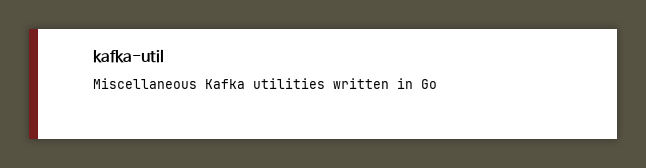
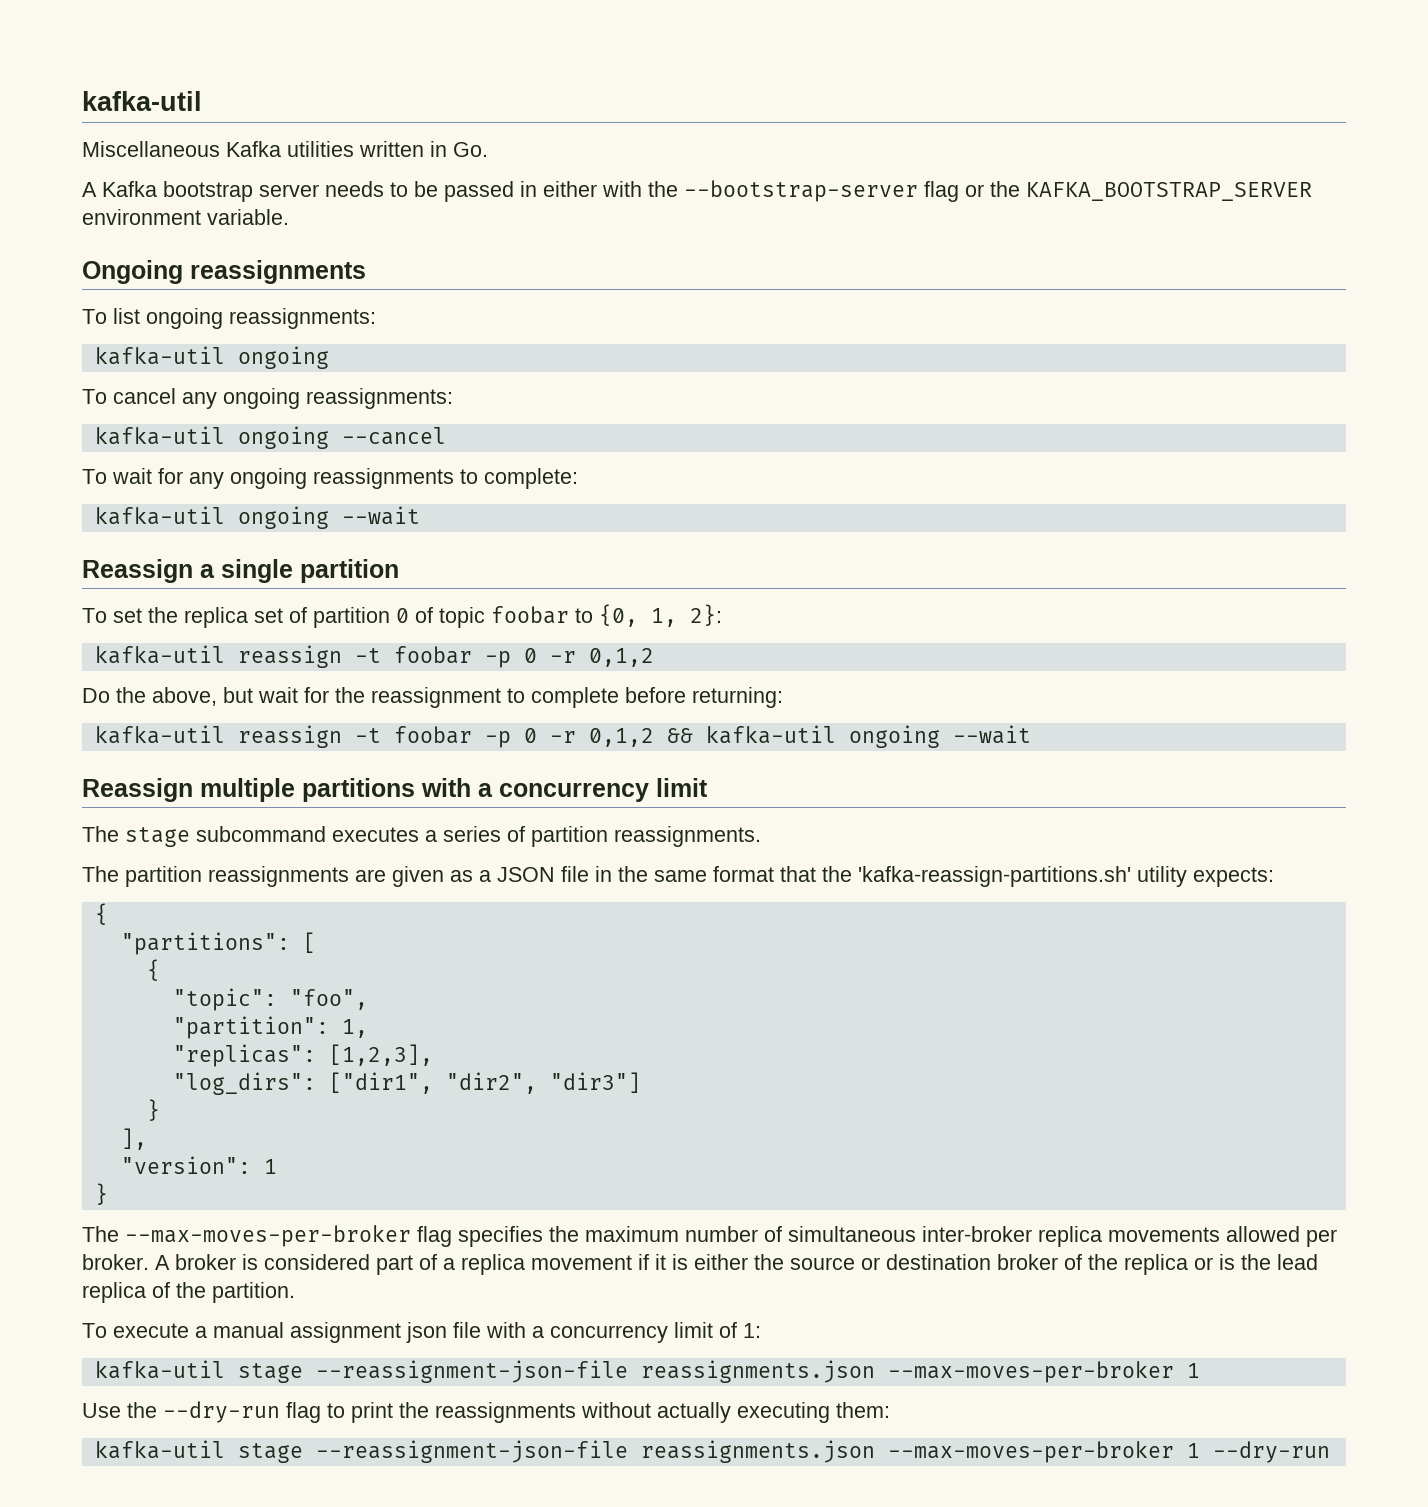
- Miscellaneous Kafka utilities written in Go
+ Miscellaneous Kafka utilities written in Go.
+ A Kafka bootstrap server needs to be passed in either with the --bootstrap-server flag or the KAFKA_BOOTSTRAP_SERVER environment variable.
+ Ongoing reassignments
+ To list ongoing reassignments:
+ kafka-util ongoing
+ To cancel any ongoing reassignments:
+ kafka-util ongoing --cancel
+ To wait for any ongoing reassignments to complete:
+ kafka-util ongoing --wait
+ Reassign a single partition
+ To set the replica set of partition 0 of topic foobar to {0, 1, 2}:
+ kafka-util reassign -t foobar -p 0 -r 0,1,2
+ Do the above, but wait for the reassignment to complete before returning:
+ kafka-util reassign -t foobar -p 0 -r 0,1,2 && kafka-util ongoing --wait
+ Reassign multiple partitions with a concurrency limit
+ The stage subcommand executes a series of partition reassignments.
+ The partition reassignments are given as a JSON file in the same format that the 'kafka-reassign-partitions.sh' utility expects:
+ {
+ "partitions": [
+ {
+ "topic": "foo",
+ "partition": 1,
+ "replicas": [1,2,3],
+ "log_dirs": ["dir1", "dir2", "dir3"]
+ }
+ ],
+ "version": 1
+ }
+ The --max-moves-per-broker flag specifies the maximum number of simultaneous inter-broker replica movements allowed per broker. A broker is considered part of a replica movement if it is either the source or destination broker of the replica or is the lead replica of the partition.
+ To execute a manual assignment json file with a concurrency limit of 1:
+ kafka-util stage --reassignment-json-file reassignments.json --max-moves-per-broker 1
+ Use the --dry-run flag to print the reassignments without actually executing them:
+ kafka-util stage --reassignment-json-file reassignments.json --max-moves-per-broker 1 --dry-run

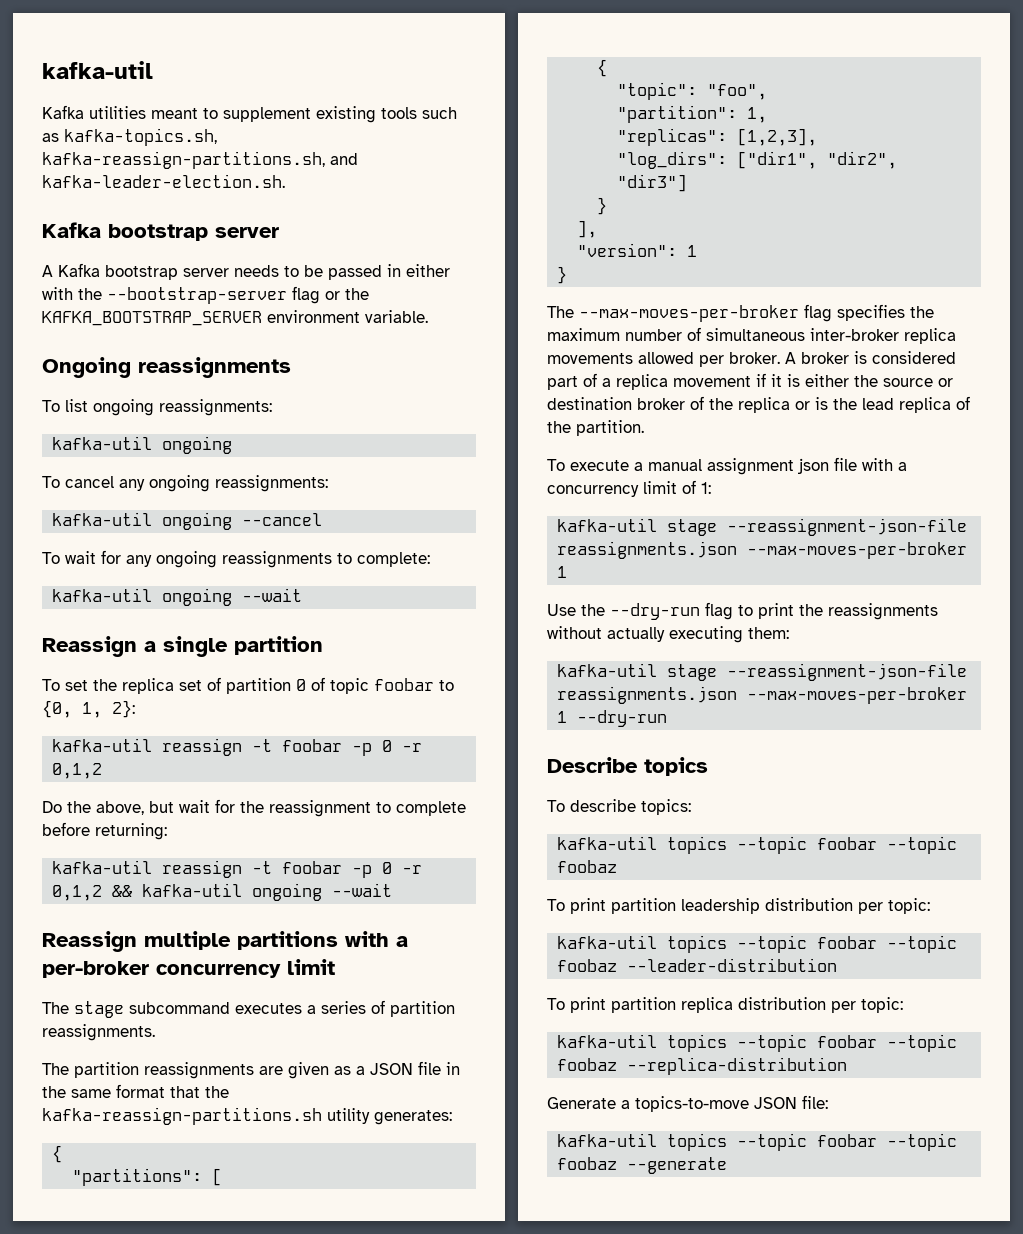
- Miscellaneous Kafka utilities written in Go.
+ Kafka utilities meant to supplement existing tools such as kafka-topics.sh, kafka-reassign-partitions.sh, and kafka-leader-election.sh.
+ Kafka bootstrap server
- Reassign multiple partitions with a concurrency limit
+ Reassign multiple partitions with a per-broker concurrency limit
- The partition reassignments are given as a JSON file in the same format that the 'kafka-reassign-partitions.sh' utility expects:
+ The partition reassignments are given as a JSON file in the same format that the kafka-reassign-partitions.sh utility generates:
+ Describe topics
+ To describe topics:
+ kafka-util topics --topic foobar --topic foobaz
+ To print partition leadership distribution per topic:
+ kafka-util topics --topic foobar --topic foobaz --leader-distribution
+ To print partition replica distribution per topic:
+ kafka-util topics --topic foobar --topic foobaz --replica-distribution
+ Generate a topics-to-move JSON file:
+ kafka-util topics --topic foobar --topic foobaz --generate

